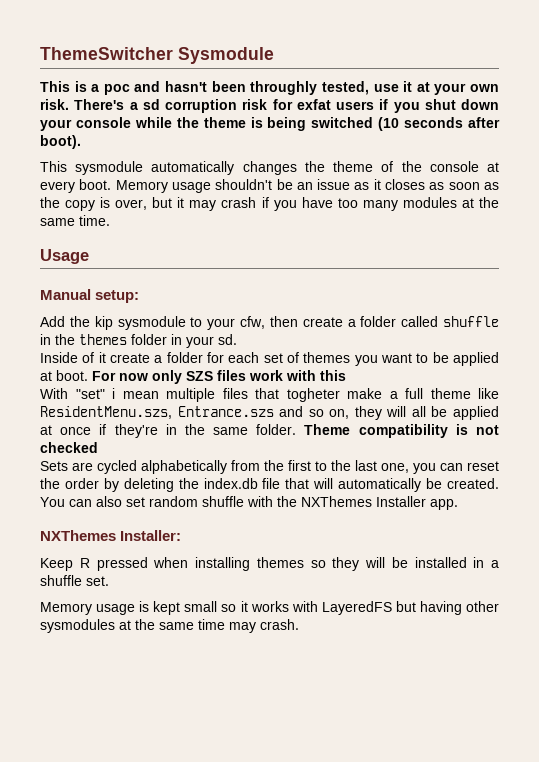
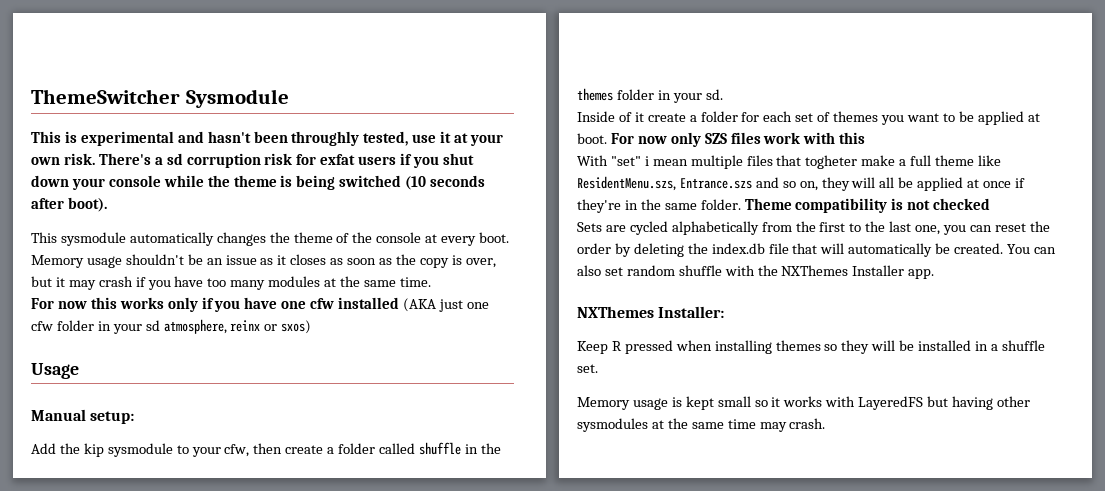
- This is a poc and hasn't been throughly tested, use it at your own risk.
+ This is experimental and hasn't been throughly tested, use it at your own risk.
+ For now this works only if you have one cfw installed (AKA just one cfw folder in your sd atmosphere, reinx or sxos)

